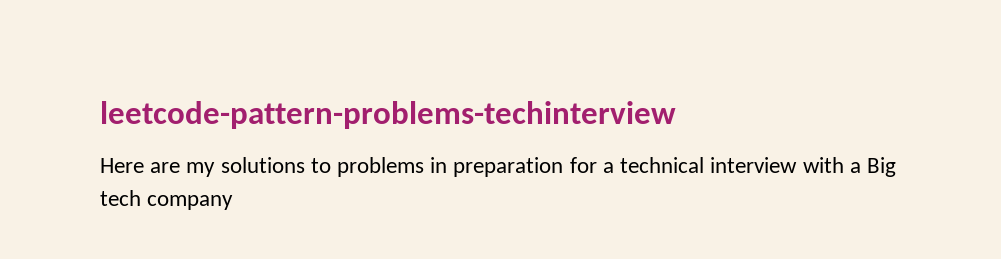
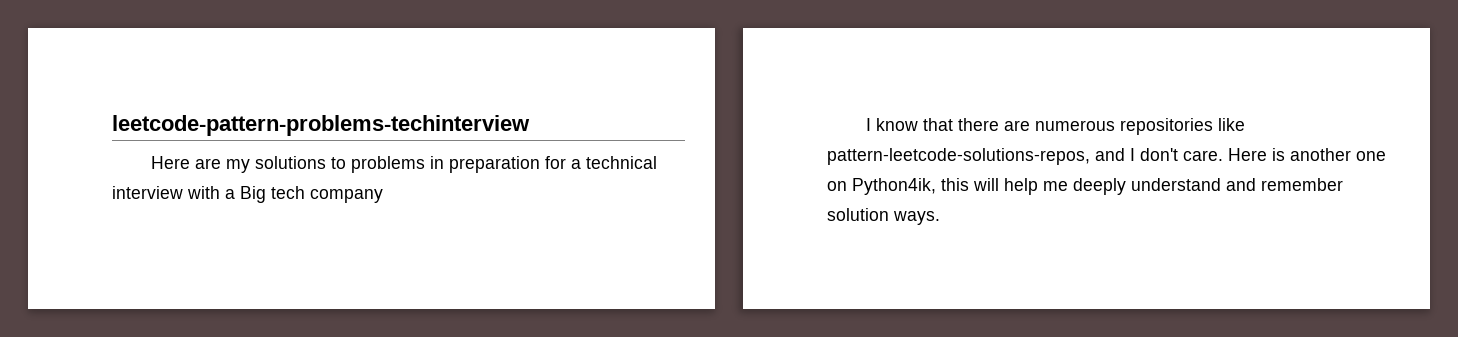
+ I know that there are numerous repositories like pattern-leetcode-solutions-repos, and I don't care. Here is another one on Python4ik, this will help me deeply understand and remember solution ways.

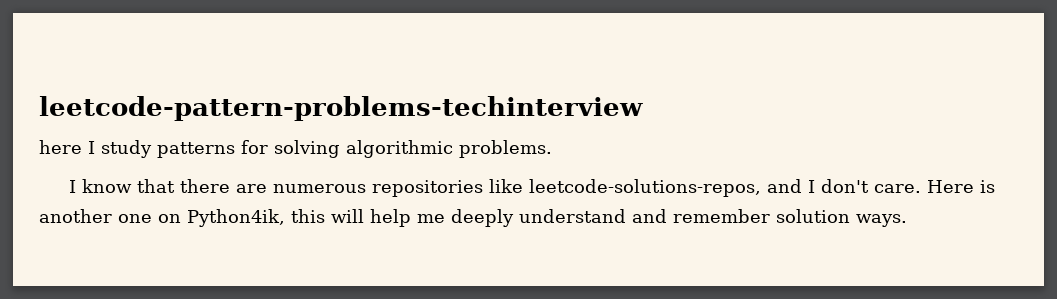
- Here are my solutions to problems in preparation for a technical interview with a Big tech company
+ here I study patterns for solving algorithmic problems.
- I know that there are numerous repositories like pattern-leetcode-solutions-repos, and I don't care.
+ I know that there are numerous repositories like leetcode-solutions-repos, and I don't care.

